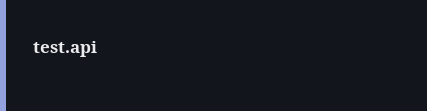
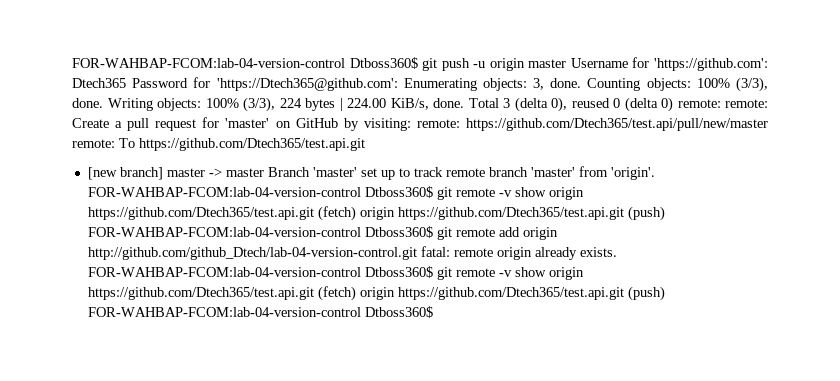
- test.api
+ FOR-WAHBAP-FCOM:lab-04-version-control Dtboss360$ git push -u origin master Username for 'https://github.com': Dtech365 Password for 'https://Dtech365@github.com': Enumerating objects: 3, done. Counting objects: 100% (3/3), done. Writing objects: 100% (3/3), 224 bytes | 224.00 KiB/s, done. Total 3 (delta 0), reused 0 (delta 0) remote: remote: Create a pull request for 'master' on GitHub by visiting: remote: https://github.com/Dtech365/test.api/pull/new/master remote: To https://github.com/Dtech365/test.api.git
+ [new branch] master -> master Branch 'master' set up to track remote branch 'master' from 'origin'. FOR-WAHBAP-FCOM:lab-04-version-control Dtboss360$ git remote -v show origin https://github.com/Dtech365/test.api.git (fetch) origin https://github.com/Dtech365/test.api.git (push) FOR-WAHBAP-FCOM:lab-04-version-control Dtboss360$ git remote add origin http://github.com/github_Dtech/lab-04-version-control.git fatal: remote origin already exists. FOR-WAHBAP-FCOM:lab-04-version-control Dtboss360$ git remote -v show origin https://github.com/Dtech365/test.api.git (fetch) origin https://github.com/Dtech365/test.api.git (push) FOR-WAHBAP-FCOM:lab-04-version-control Dtboss360$

